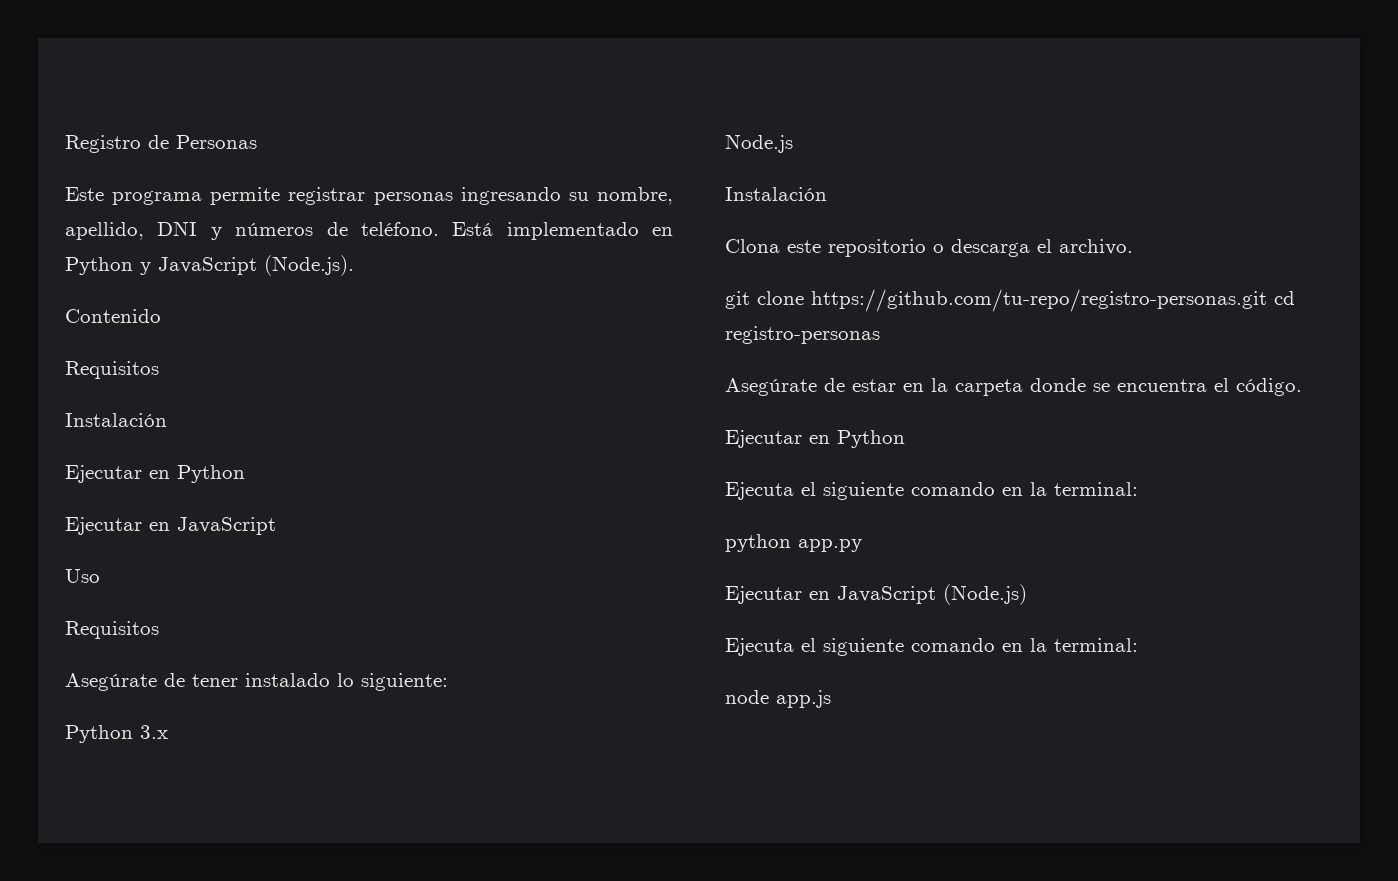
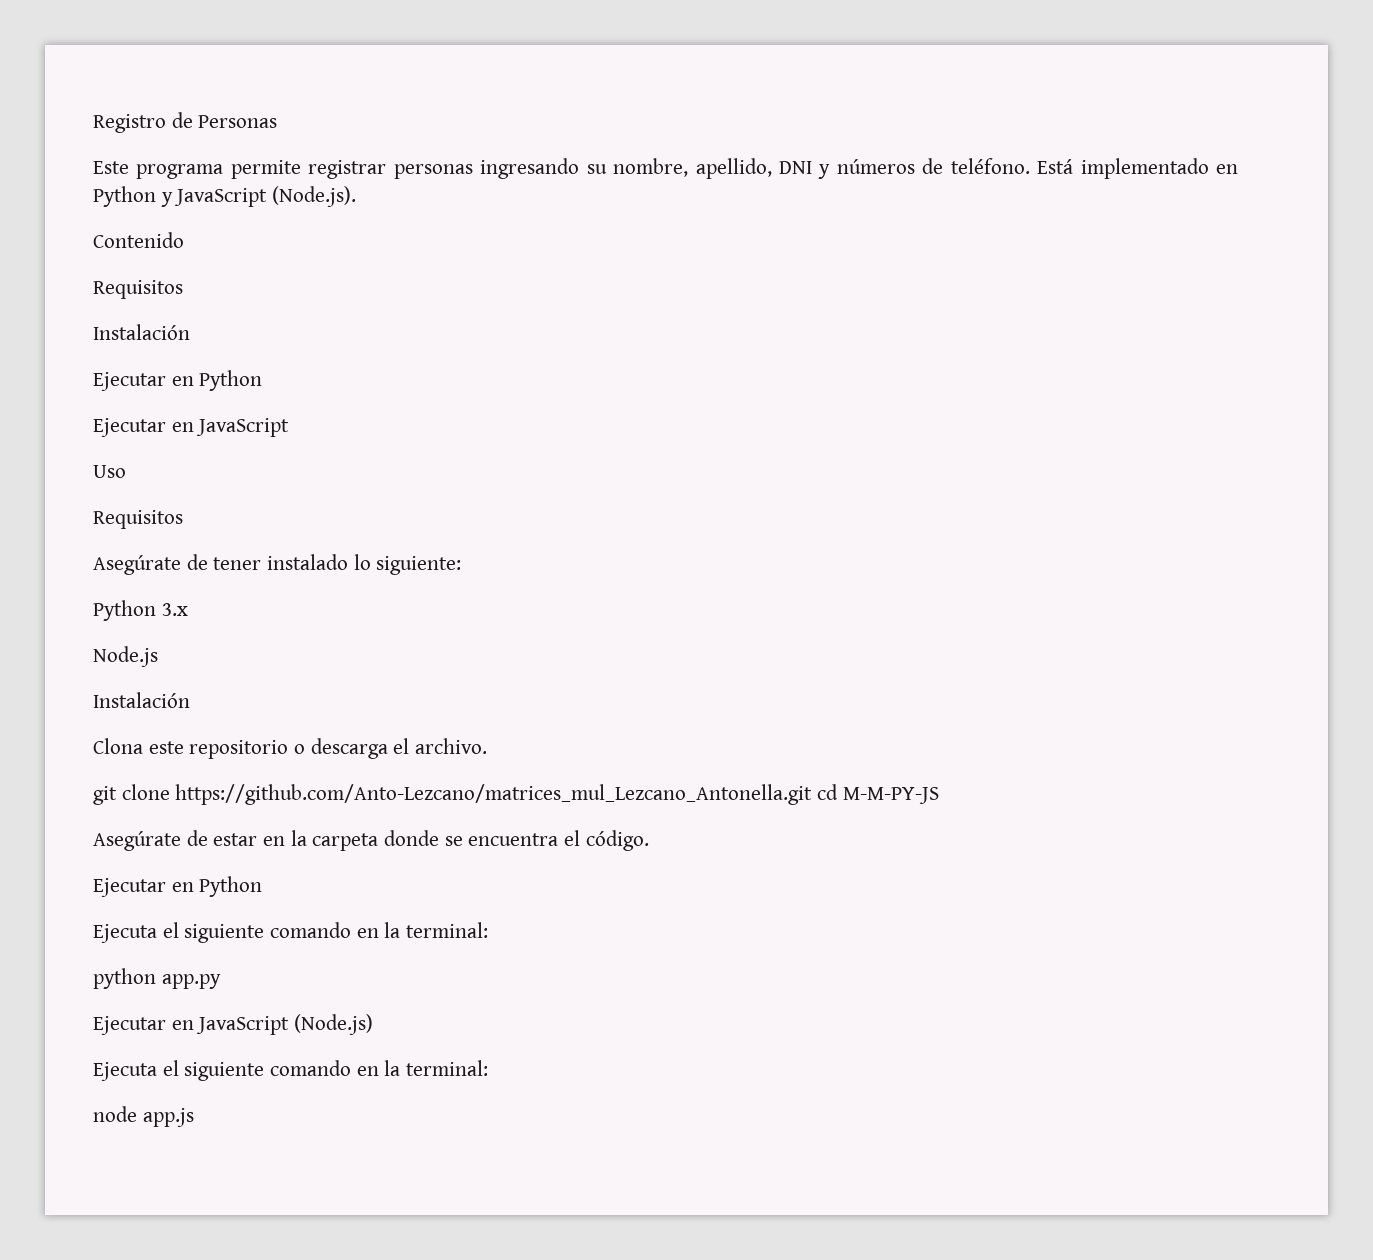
- git clone https://github.com/tu-repo/registro-personas.git cd registro-personas
+ git clone https://github.com/Anto-Lezcano/matrices_mul_Lezcano_Antonella.git cd M-M-PY-JS

